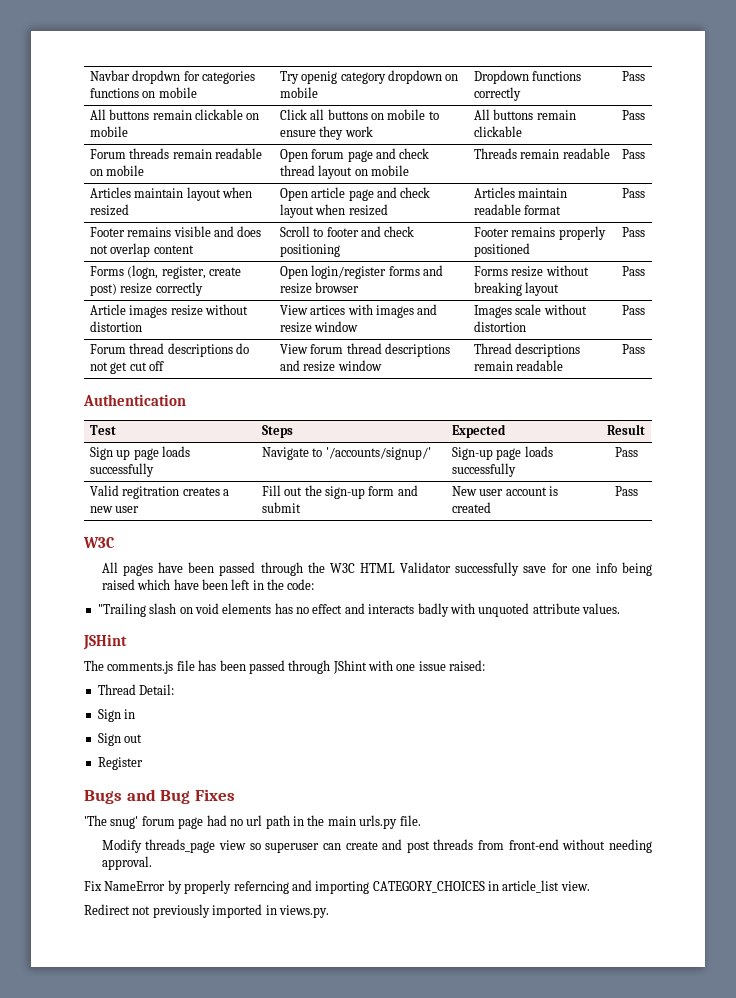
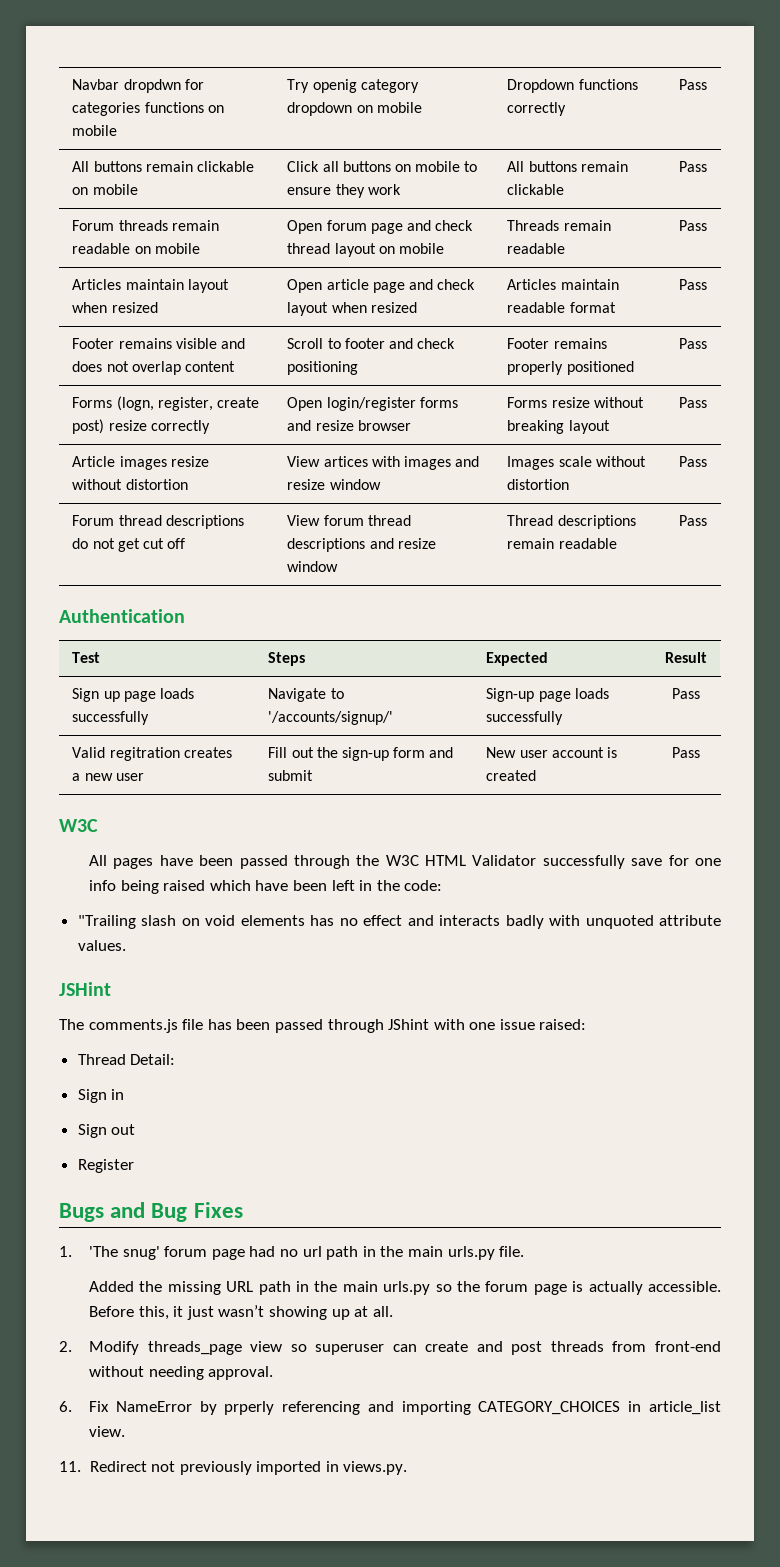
- 'The snug' forum page had no url path in the main urls.py file.
+ 1. 'The snug' forum page had no url path in the main urls.py file.
- Modify threads_page view so superuser can create and post threads from front-end without needing approval.
+ Added the missing URL path in the main urls.py so the forum page is actually accessible. Before this, it just wasn’t showing up at all.
+ 2. Modify threads_page view so superuser can create and post threads from front-end without needing approval.
- Fix NameError by properly referncing and importing CATEGORY_CHOICES in article_list view.
+ 6. Fix NameError by prperly referencing and importing CATEGORY_CHOICES in article_list view.
- Redirect not previously imported in views.py.
+ 11. Redirect not previously imported in views.py.

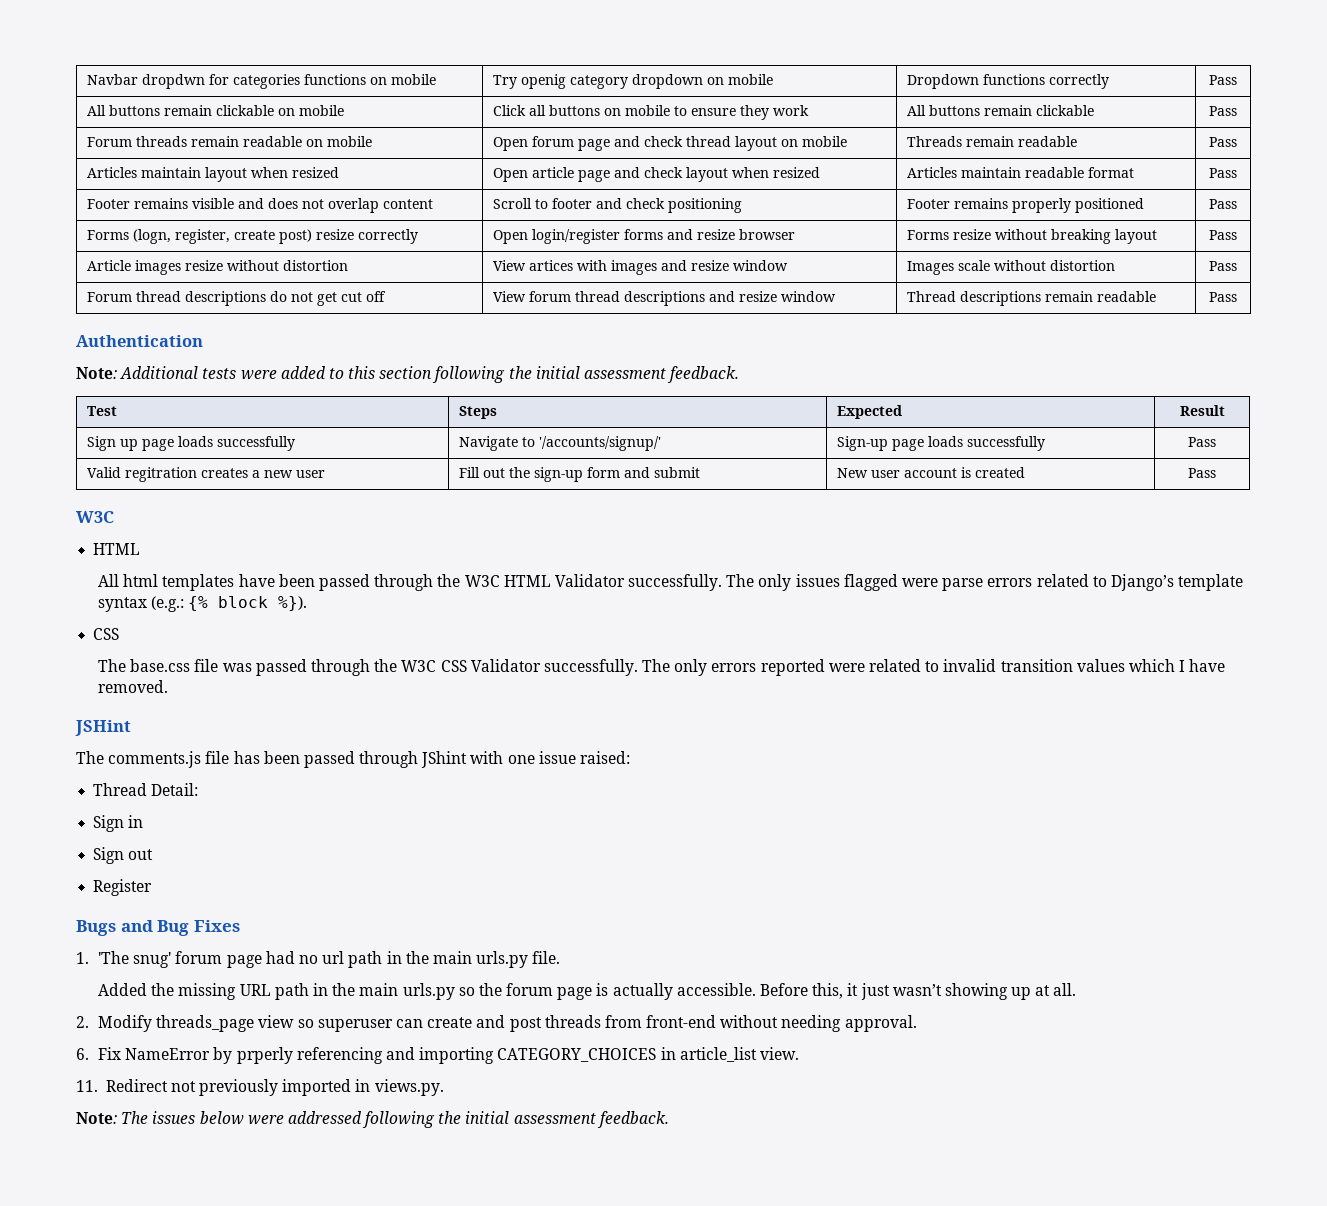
+ Note: Additional tests were added to this section following the initial assessment feedback.
  Valid regitration creates a new user | Fill out the sign-up form and submit | New user account is created | Pass
  W3C
- All pages have been passed through the W3C HTML Validator successfully save for one info being raised which have been left in the code:
- "Trailing slash on void elements has no effect and interacts badly with unquoted attribute values.
+ HTML
+ All html templates have been passed through the W3C HTML Validator successfully. The only issues flagged were parse errors related to Django’s template syntax (e.g.: {% block %}).
+ CSS
+ The base.css file was passed through the W3C CSS Validator successfully. The only errors reported were related to invalid transition values which I have removed.
+ Note: The issues below were addressed following the initial assessment feedback.

